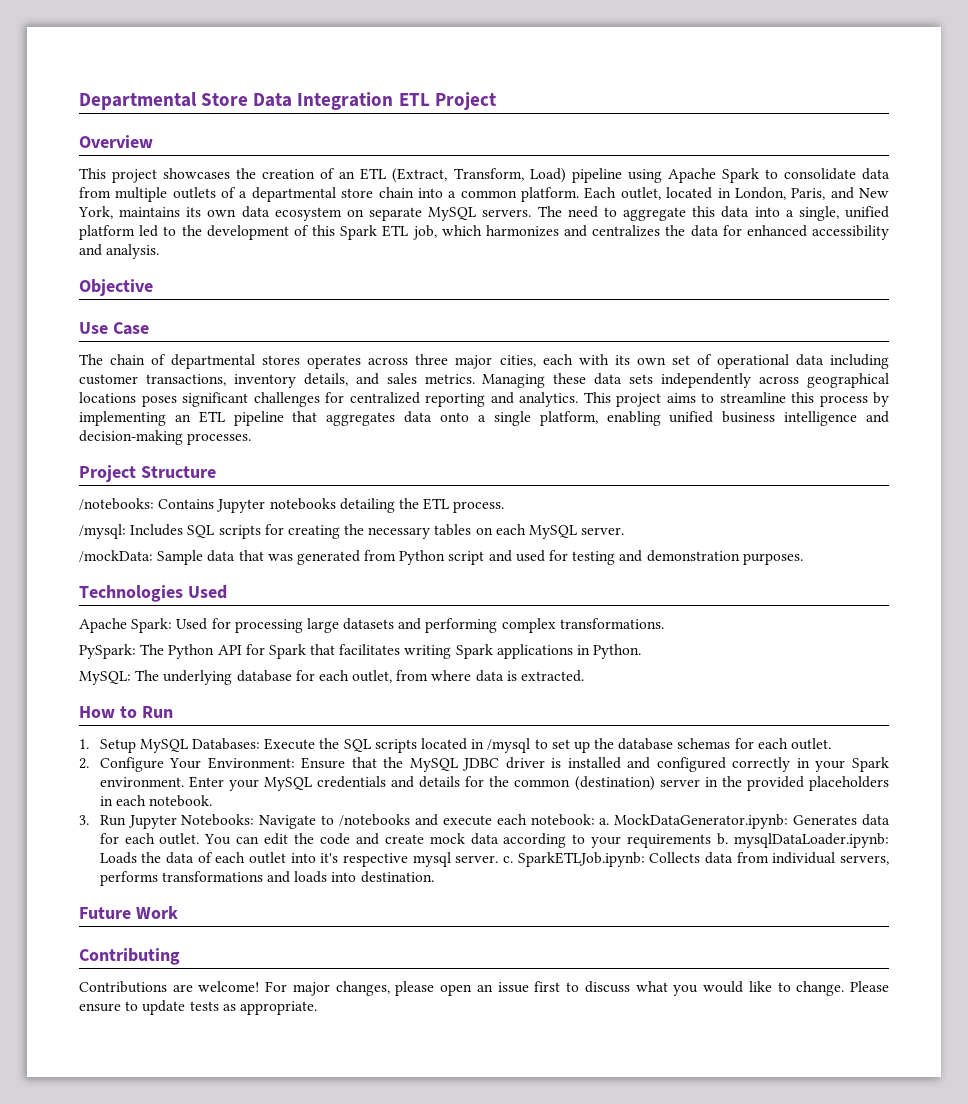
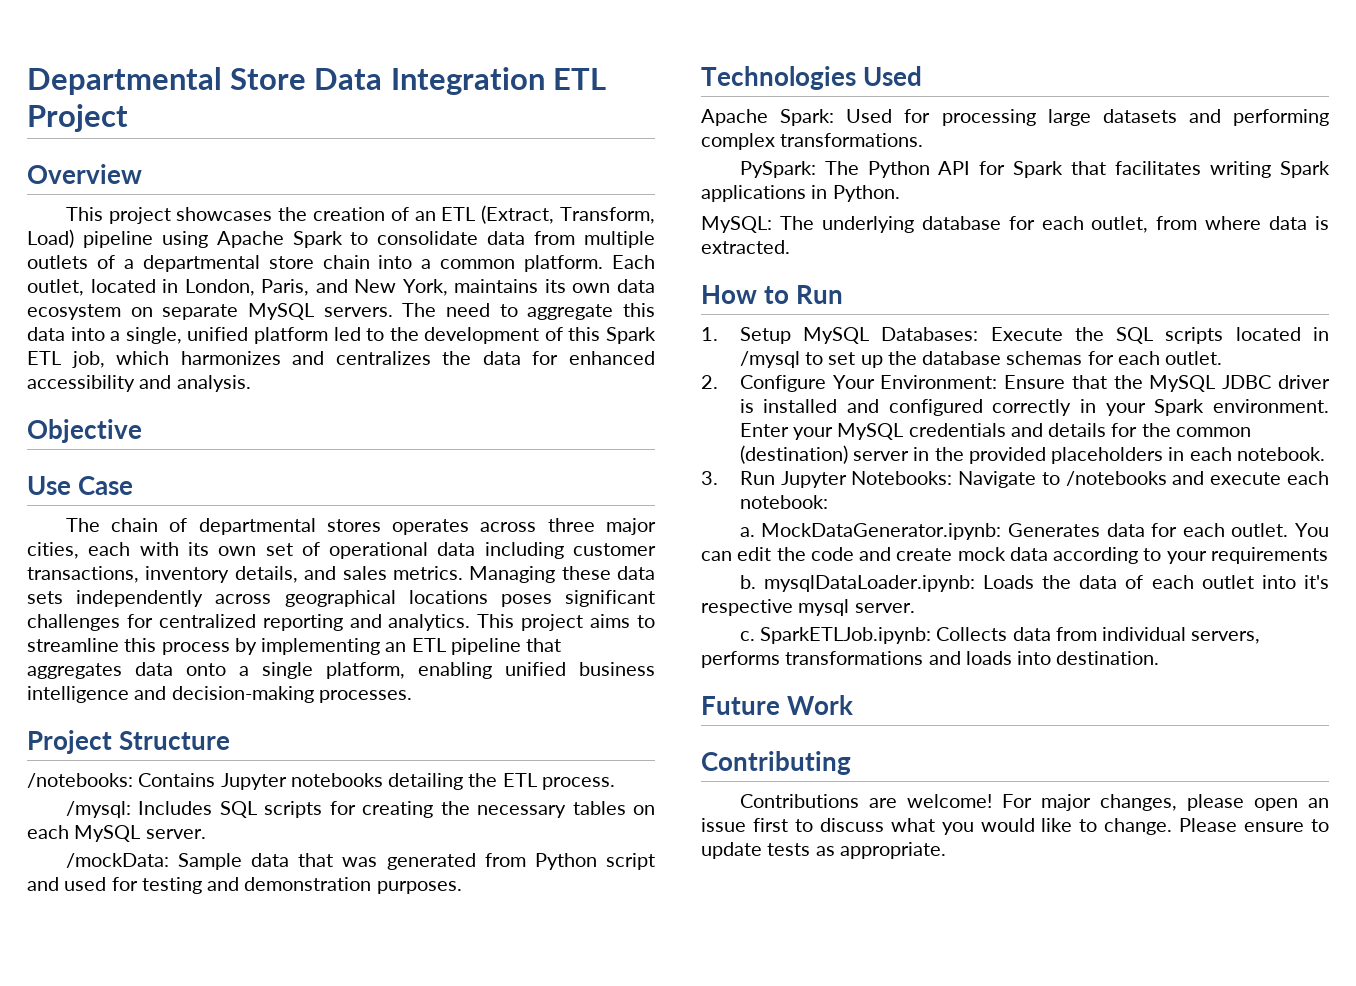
- 3. Run Jupyter Notebooks: Navigate to /notebooks and execute each notebook: a.
+ 3. Run Jupyter Notebooks: Navigate to /notebooks and execute each notebook:
+ a.
- You can edit the code and create mock data according to your requirements b. mysqlDataLoader.ipynb: Loads the data of each outlet into it's respective mysql server. c.
+ You can edit the code and create mock data according to your requirements
+ b. mysqlDataLoader.ipynb: Loads the data of each outlet into it's respective mysql server.
+ c.

